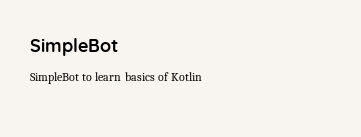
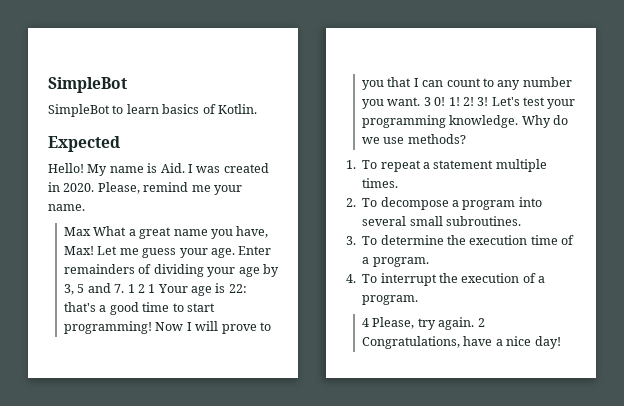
- SimpleBot to learn basics of Kotlin
+ SimpleBot to learn basics of Kotlin.
+ Expected
+ Hello! My name is Aid. I was created in 2020. Please, remind me your name.
+ Max What a great name you have, Max! Let me guess your age. Enter remainders of dividing your age by 3, 5 and 7. 1 2 1 Your age is 22: that's a good time to start programming! Now I will prove to you that I can count to any number you want. 3 0! 1! 2! 3! Let's test your programming knowledge. Why do we use methods?
+ 1. To repeat a statement multiple times.
+ 2. To decompose a program into several small subroutines.
+ 3. To determine the execution time of a program.
+ 4. To interrupt the execution of a program.
+ 4 Please, try again. 2 Congratulations, have a nice day!

